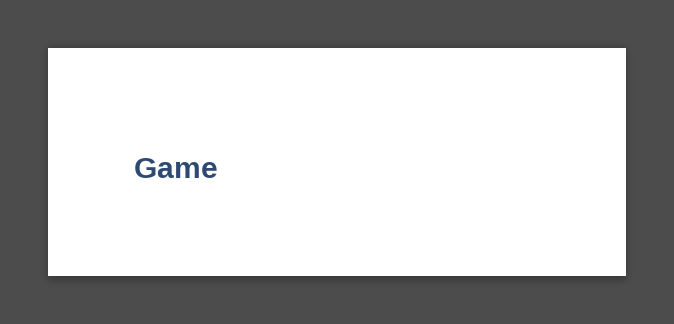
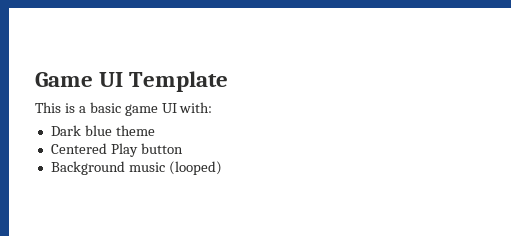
- Game
+ Game UI Template
+ This is a basic game UI with:
+ Dark blue theme
+ Centered Play button
+ Background music (looped)

